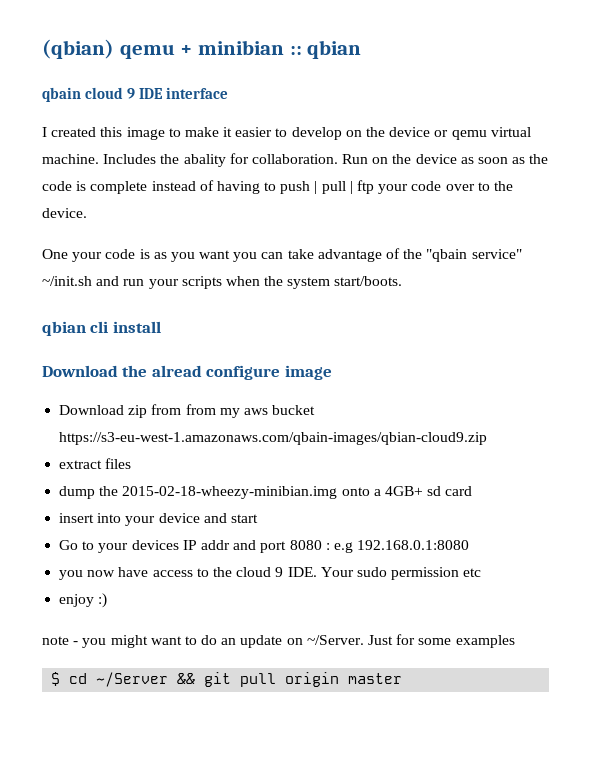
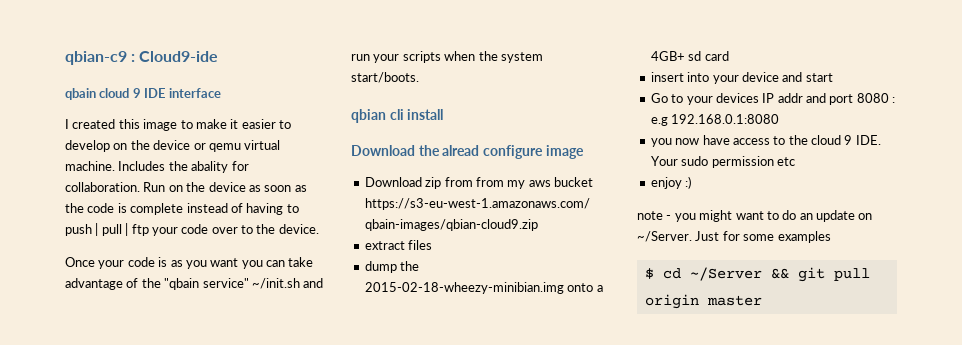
- (qbian) qemu + minibian :: qbian
+ qbian-c9 : Cloud9-ide
- One your code is as you want you can take advantage of the "qbain service" ~/init.sh and run your scripts when the system start/boots.
+ Once your code is as you want you can take advantage of the "qbain service" ~/init.sh and run your scripts when the system start/boots.

